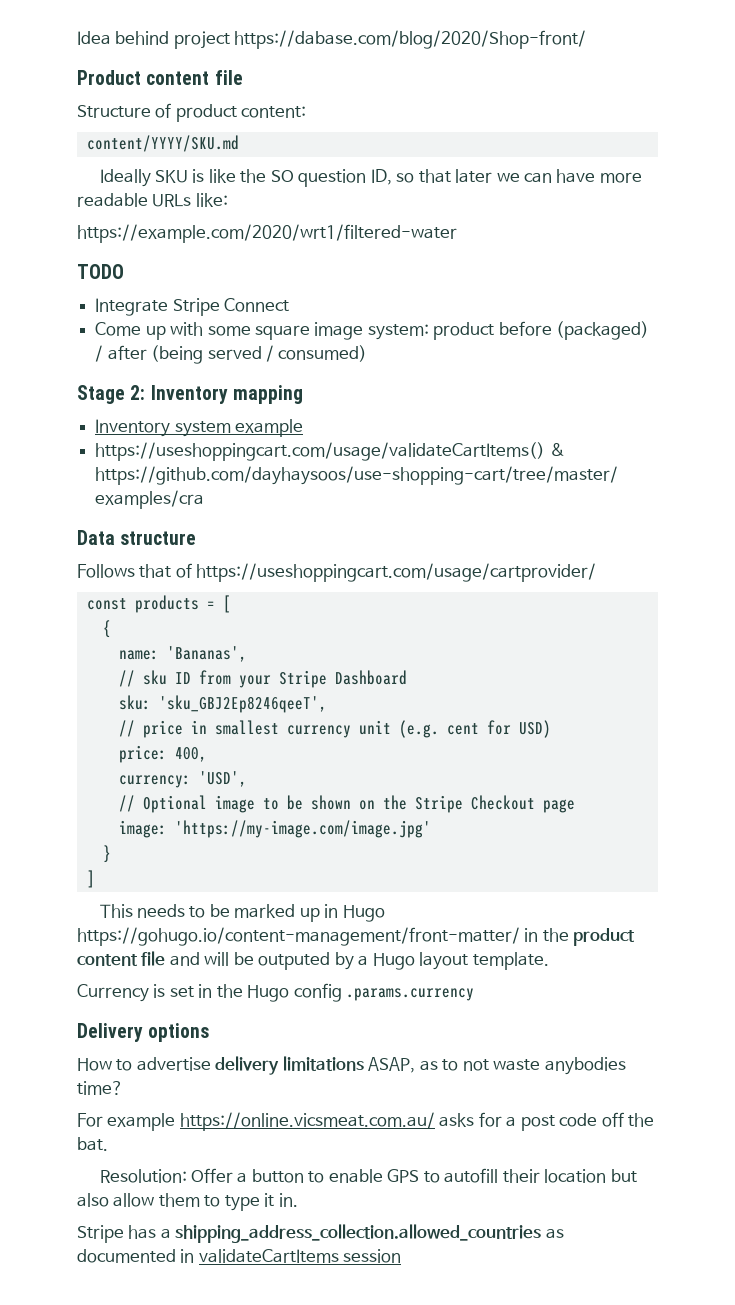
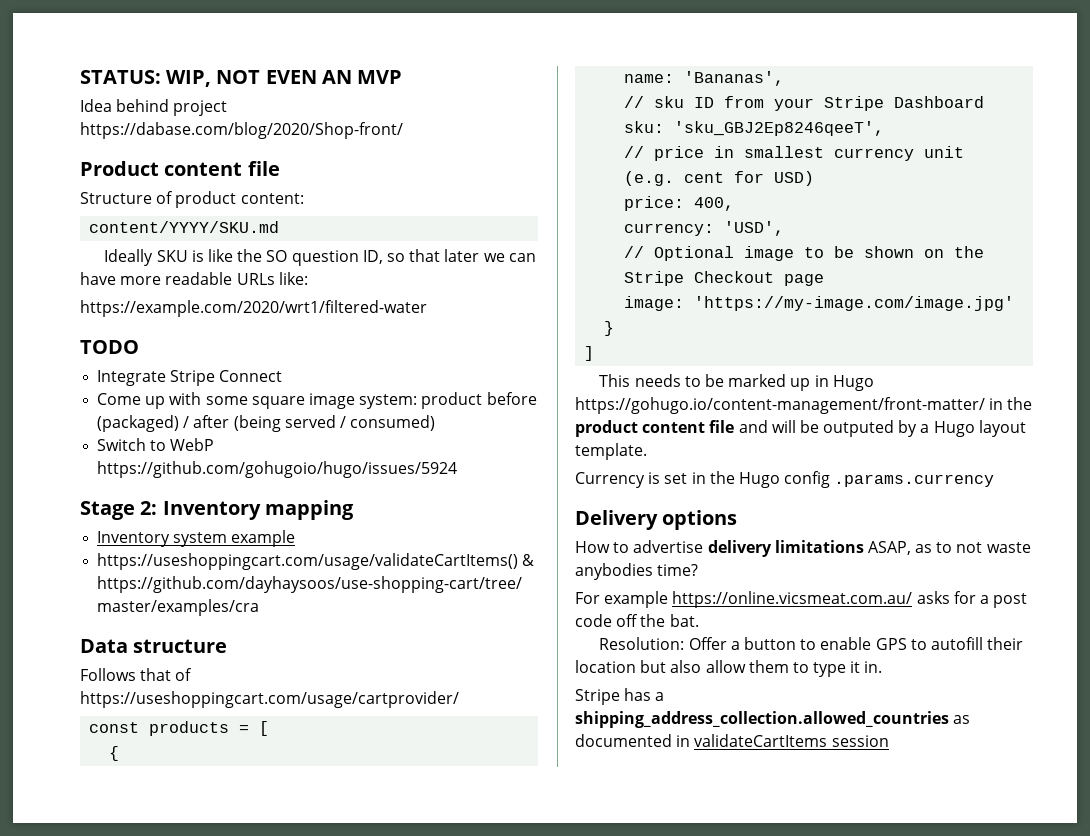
+ STATUS: WIP, NOT EVEN AN MVP
+ Switch to WebP https://github.com/gohugoio/hugo/issues/5924

